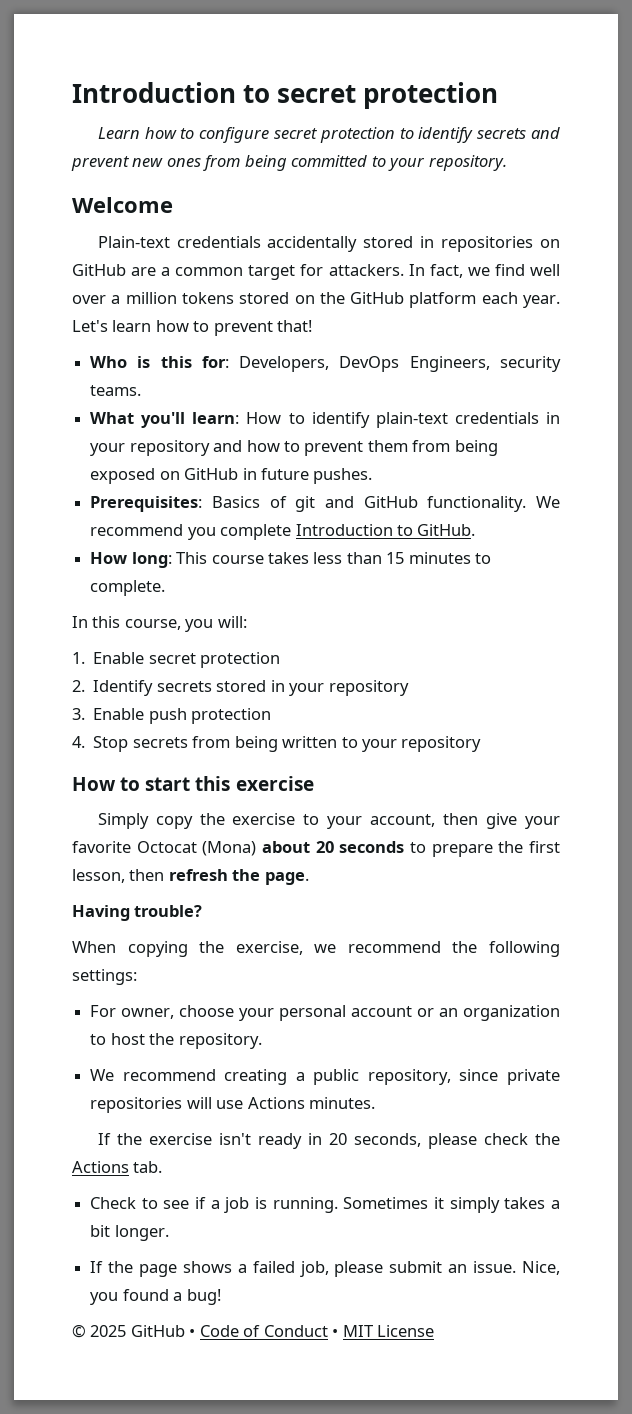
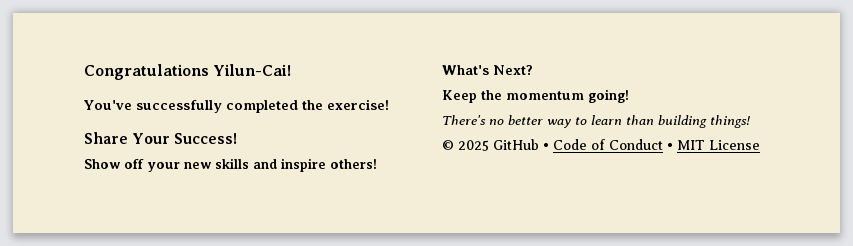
- Introduction to secret protection
- Learn how to configure secret protection to identify secrets and prevent new ones from being committed to your repository.
- Welcome
- Plain-text credentials accidentally stored in repositories on GitHub are a common target for attackers. In fact, we find well over a million tokens stored on the GitHub platform each year. Let's learn how to prevent that!
- Who is this for: Developers, DevOps Engineers, security teams.
- What you'll learn: How to identify plain-text credentials in your repository and how to prevent them from being exposed on GitHub in future pushes.
- Prerequisites: Basics of git and GitHub functionality. We recommend you complete Introduction to GitHub.
- How long: This course takes less than 15 minutes to complete.
- In this course, you will:
- 1. Enable secret protection
- 2. Identify secrets stored in your repository
- 3. Enable push protection
- 4. Stop secrets from being written to your repository
- How to start this exercise
- Simply copy the exercise to your account, then give your favorite Octocat (Mona) about 20 seconds to prepare the first lesson, then refresh the page.
- Having trouble?
- When copying the exercise, we recommend the following settings:
- For owner, choose your personal account or an organization to host the repository.
- We recommend creating a public repository, since private repositories will use Actions minutes.
- If the exercise isn't ready in 20 seconds, please check the Actions tab.
- Check to see if a job is running. Sometimes it simply takes a bit longer.
- If the page shows a failed job, please submit an issue. Nice, you found a bug!
+ Congratulations Yilun-Cai!
+ You've successfully completed the exercise!
+ Share Your Success!
+ Show off your new skills and inspire others!
+ What's Next?
+ Keep the momentum going!
+ There's no better way to learn than building things!

